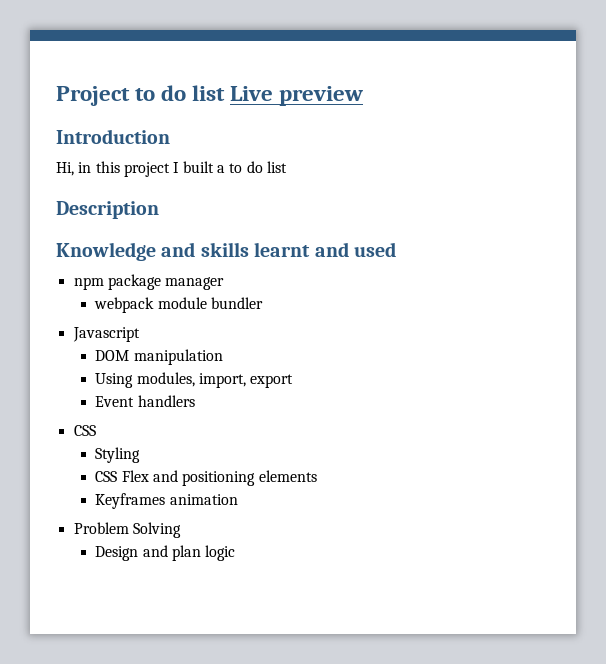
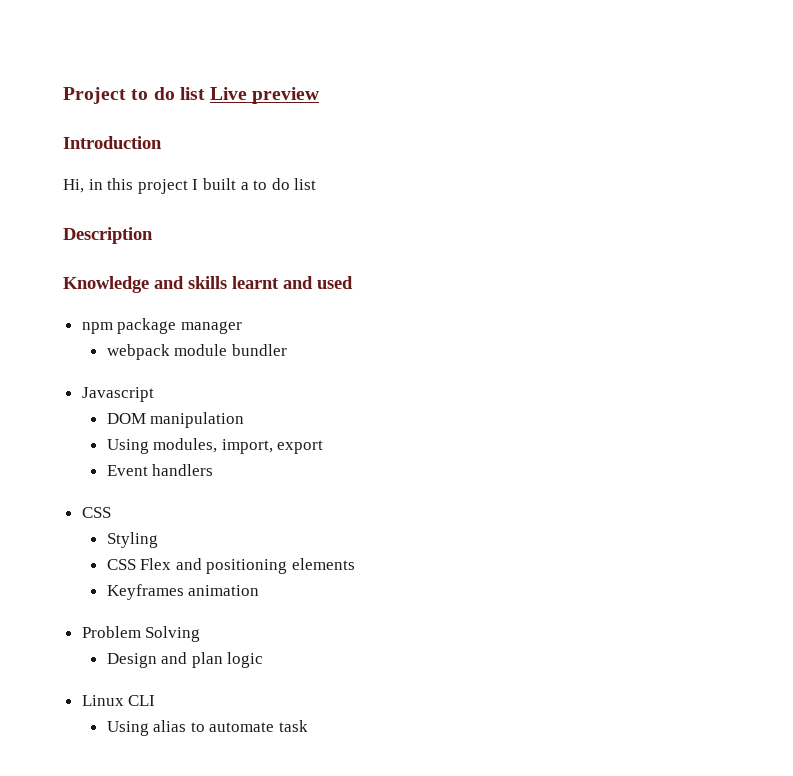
+ Linux CLI
+ Using alias to automate task

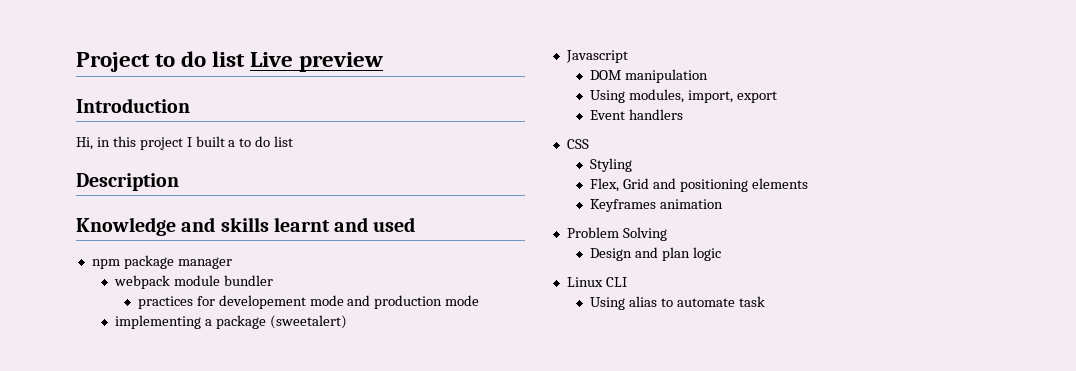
+ practices for developement mode and production mode
+ implementing a package (sweetalert)
- CSS Flex and positioning elements
+ Flex, Grid and positioning elements

